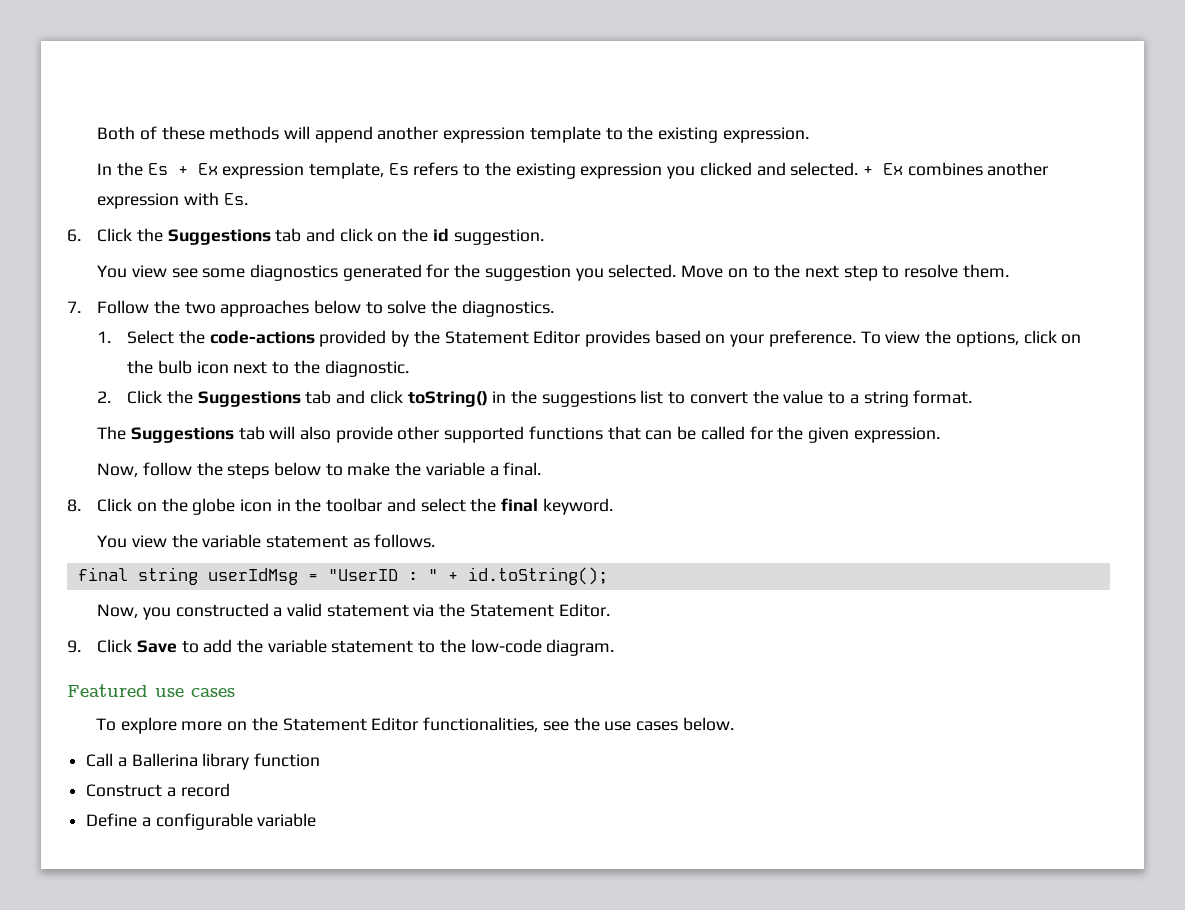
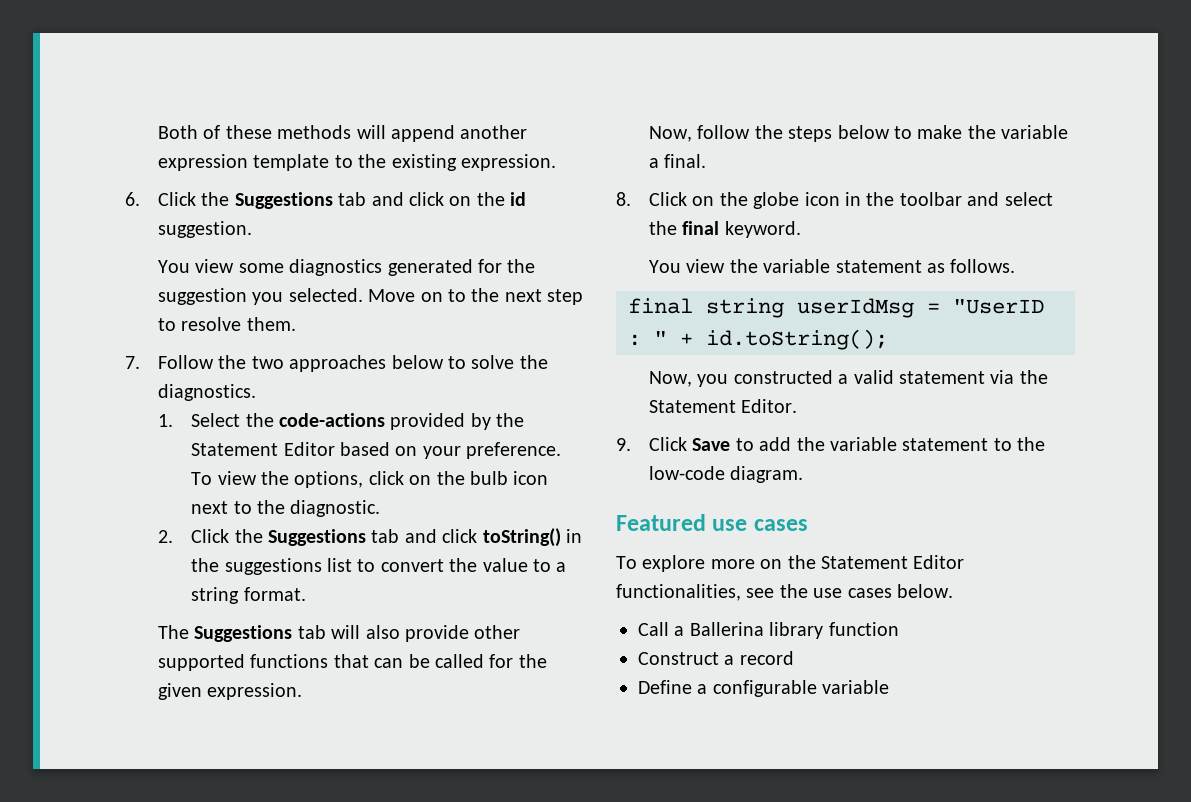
- In the Es + Ex expression template, Es refers to the existing expression you clicked and selected. + Ex combines another expression with Es.
- You view see some diagnostics generated for the suggestion you selected.
+ You view some diagnostics generated for the suggestion you selected.
- 1. Select the code-actions provided by the Statement Editor provides based on your preference.
+ 1. Select the code-actions provided by the Statement Editor based on your preference.

